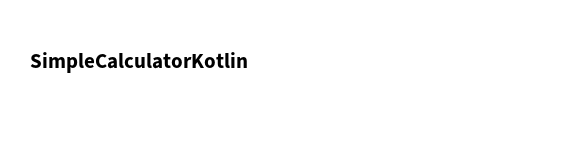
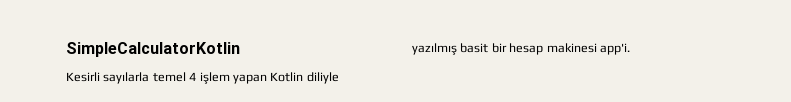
+ Kesirli sayılarla temel 4 işlem yapan Kotlin diliyle yazılmış basit bir hesap makinesi app'i.

